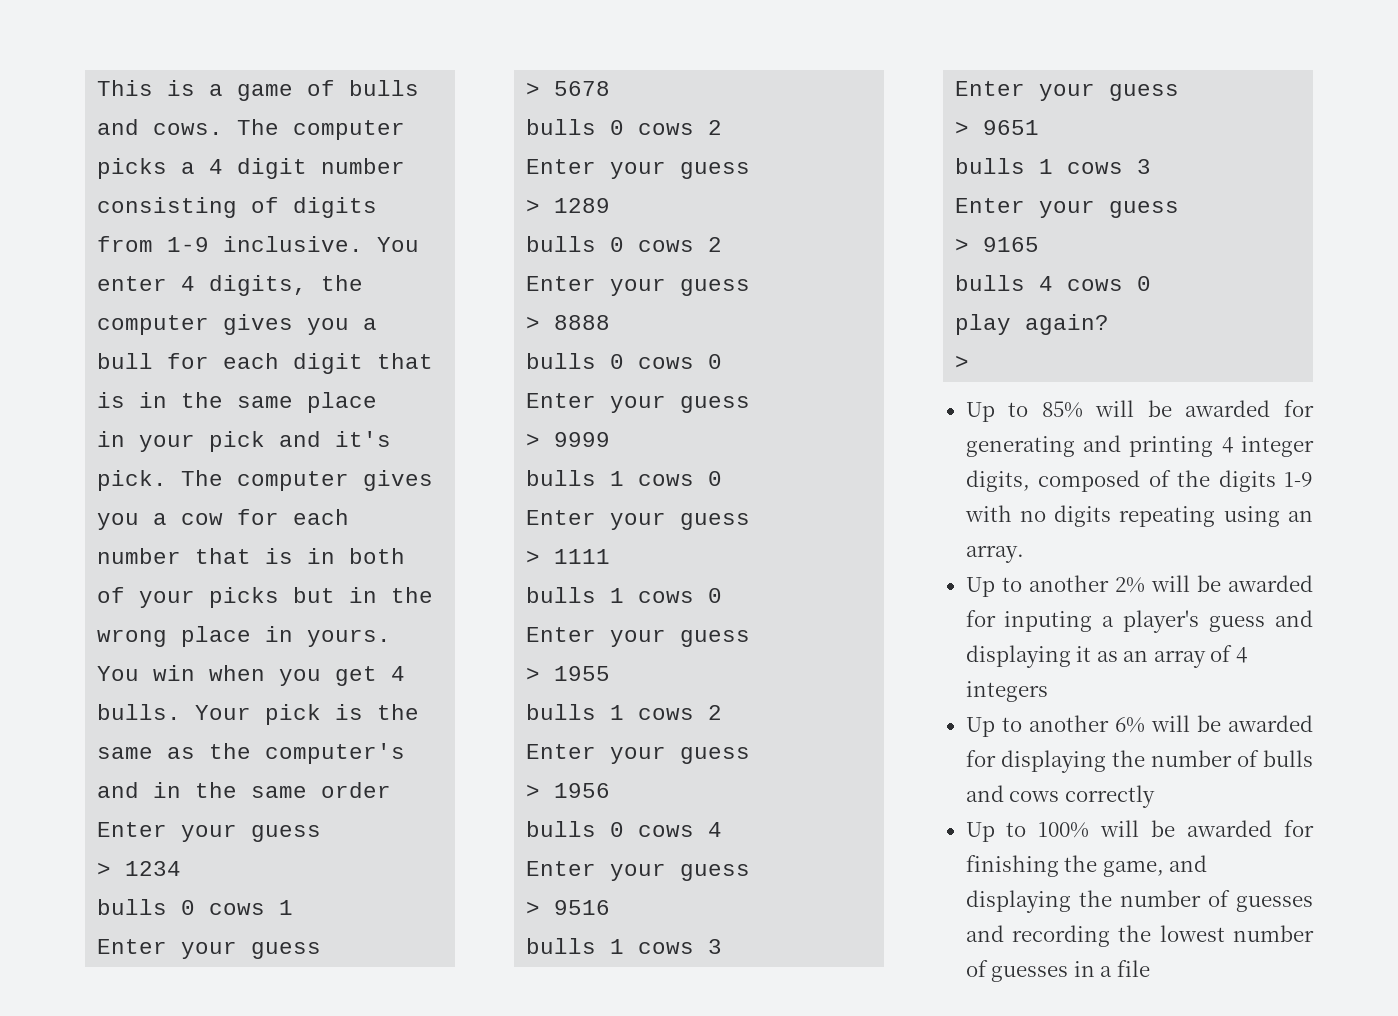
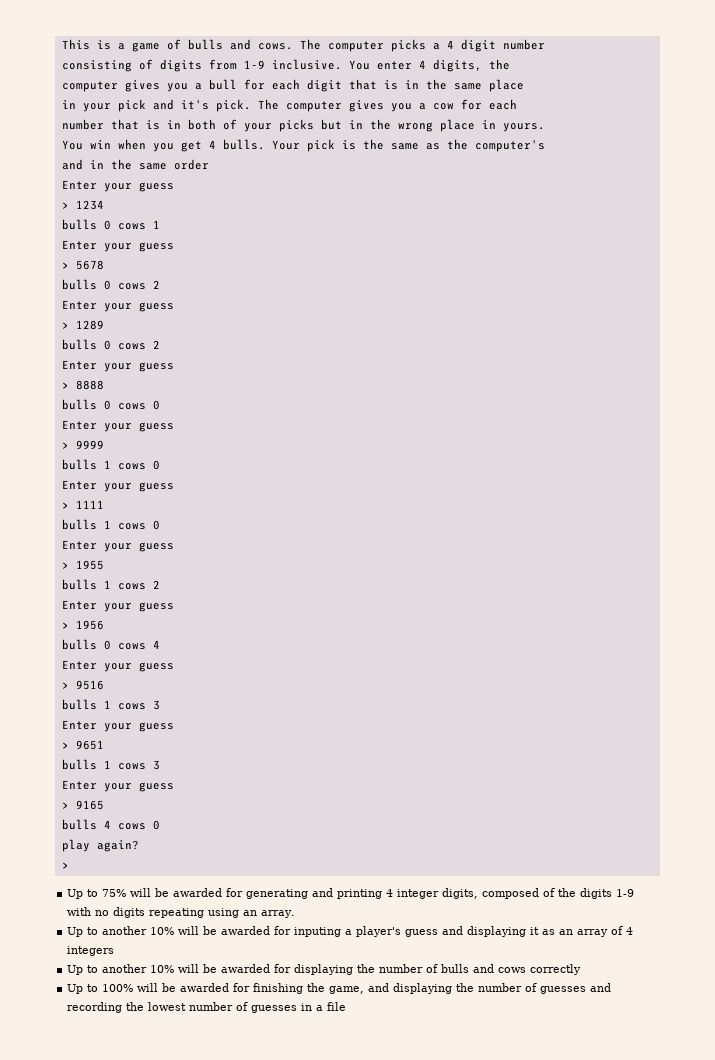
- Up to 85% will be awarded for generating and printing 4 integer digits, composed of the digits 1-9 with no digits repeating using an array.
+ Up to 75% will be awarded for generating and printing 4 integer digits, composed of the digits 1-9 with no digits repeating using an array.
- Up to another 2% will be awarded for inputing a player's guess and displaying it as an array of 4 integers
+ Up to another 10% will be awarded for inputing a player's guess and displaying it as an array of 4 integers
- Up to another 6% will be awarded for displaying the number of bulls and cows correctly
+ Up to another 10% will be awarded for displaying the number of bulls and cows correctly

